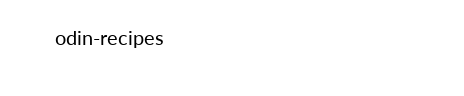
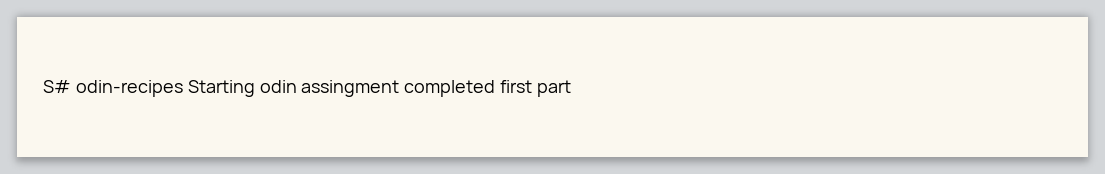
- odin-recipes
+ S# odin-recipes Starting odin assingment completed first part

